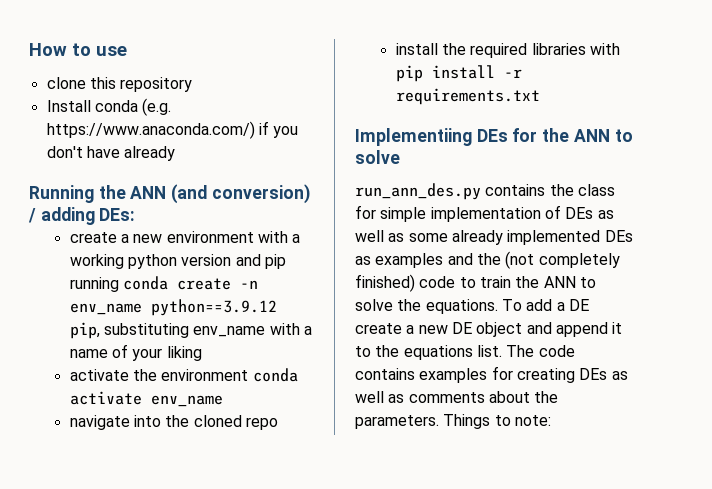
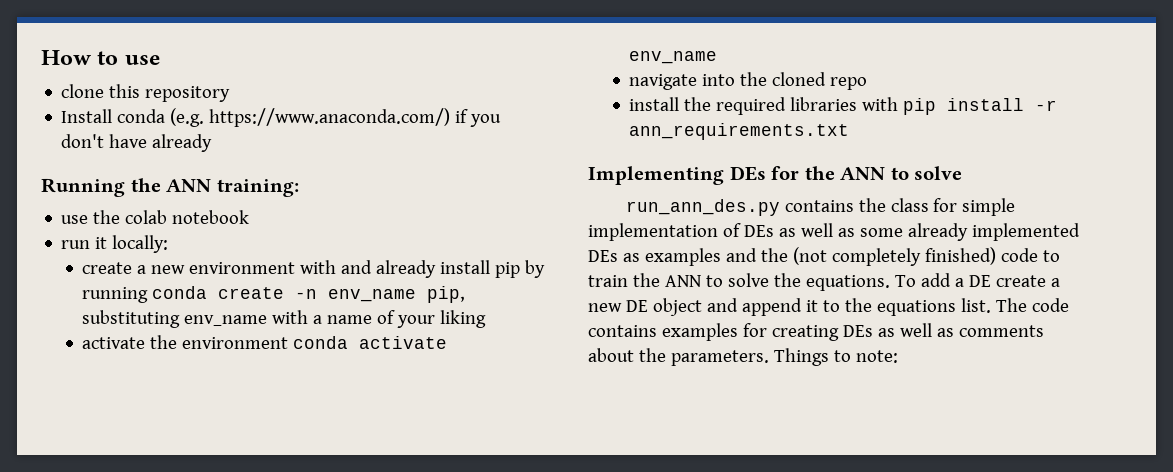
- Running the ANN (and conversion) / adding DEs:
+ Running the ANN training:
+ use the colab notebook
+ run it locally:
- create a new environment with a working python version and pip running conda create -n env_name python==3.9.12 pip, substituting env_name with a name of your liking
+ create a new environment with and already install pip by running conda create -n env_name pip, substituting env_name with a name of your liking
- install the required libraries with pip install -r requirements.txt
- Implementiing DEs for the ANN to solve
+ install the required libraries with pip install -r ann_requirements.txt
+ Implementing DEs for the ANN to solve

